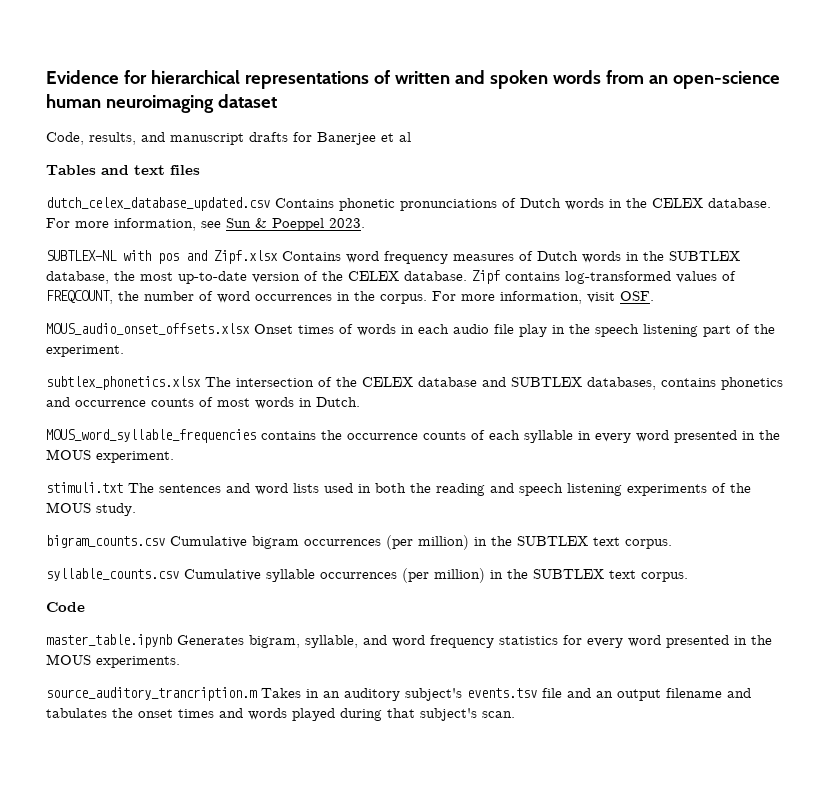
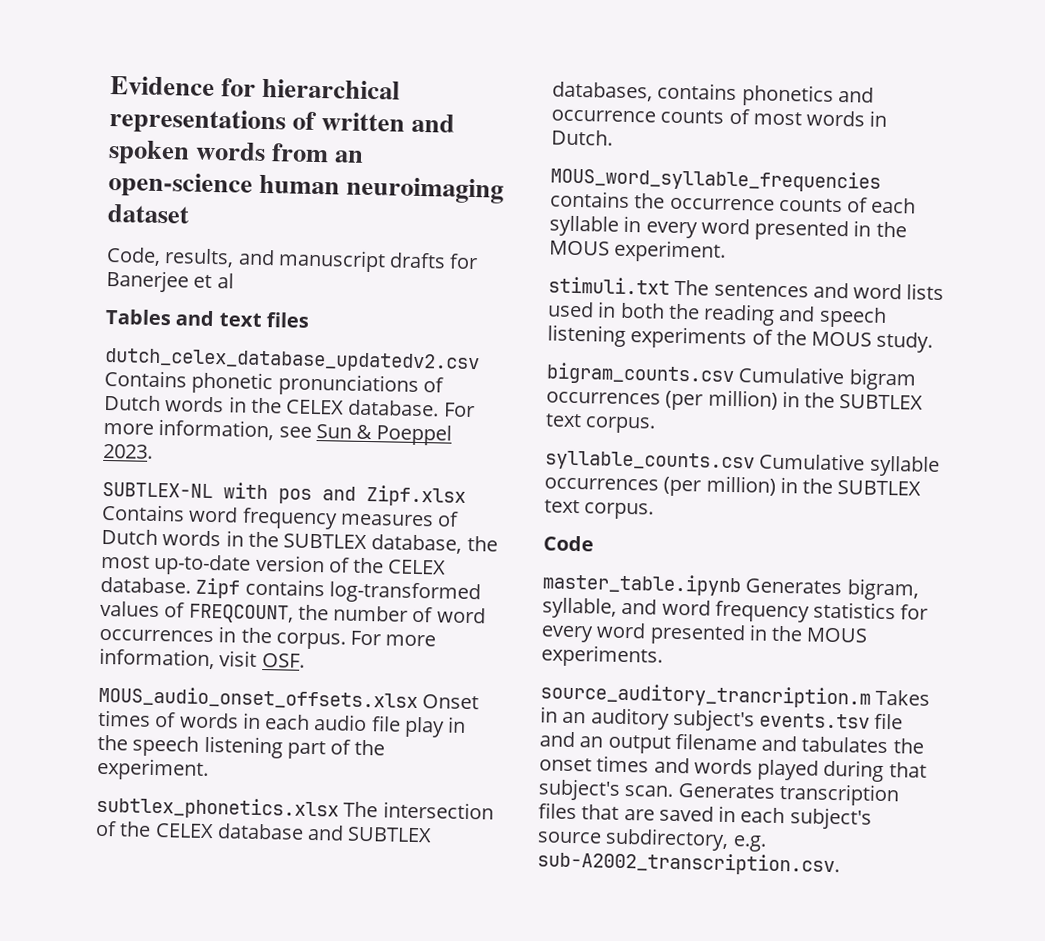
- dutch_celex_database_updated.csv Contains phonetic pronunciations of Dutch words in the CELEX database.
+ dutch_celex_database_updatedv2.csv Contains phonetic pronunciations of Dutch words in the CELEX database.
+ Generates transcription files that are saved in each subject's source subdirectory, e.g. sub-A2002_transcription.csv.

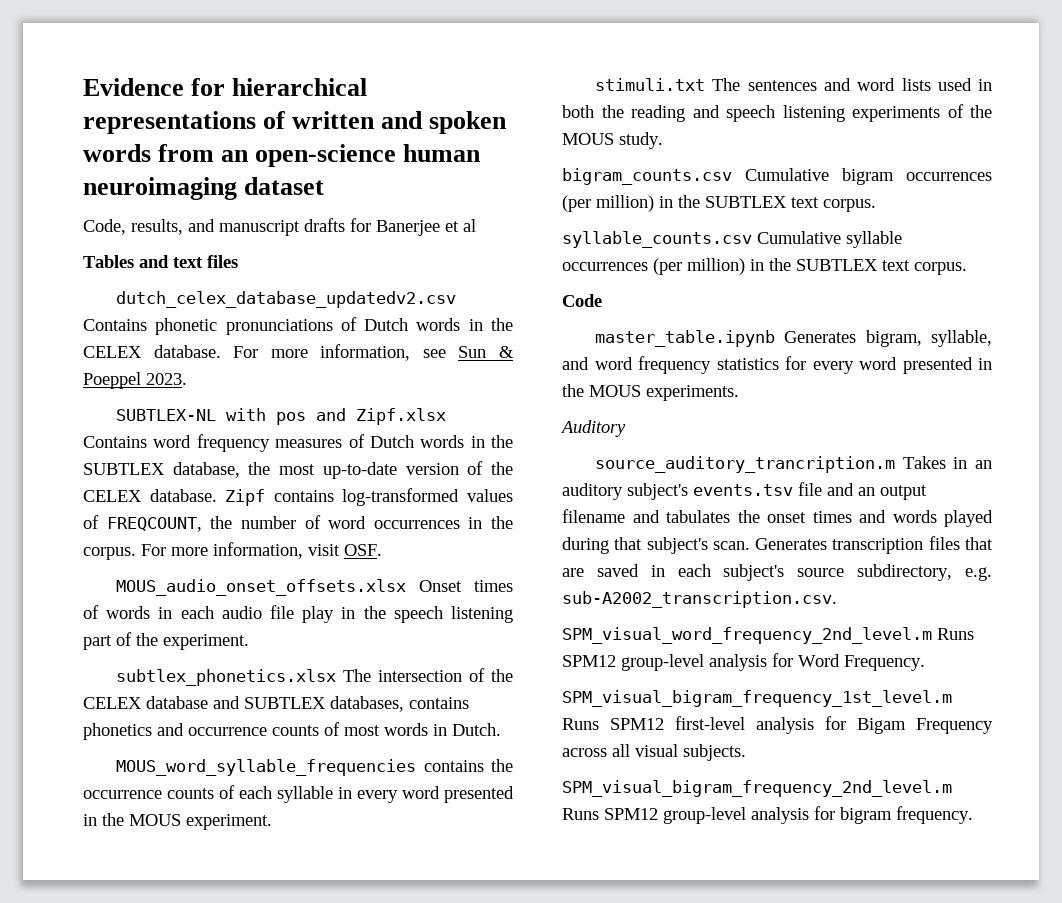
+ Auditory
+ SPM_visual_word_frequency_2nd_level.m Runs SPM12 group-level analysis for Word Frequency.
+ SPM_visual_bigram_frequency_1st_level.m Runs SPM12 first-level analysis for Bigam Frequency across all visual subjects.
+ SPM_visual_bigram_frequency_2nd_level.m Runs SPM12 group-level analysis for bigram frequency.

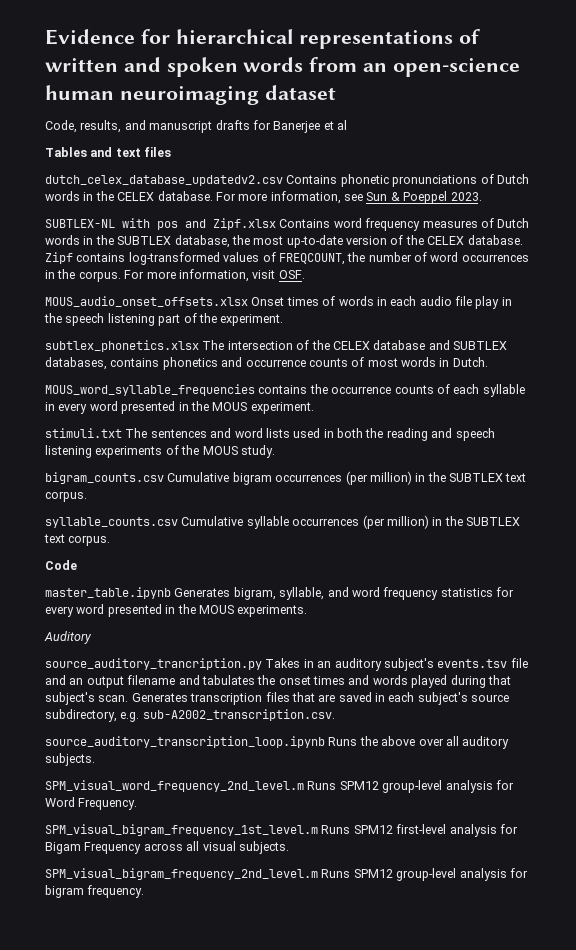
- source_auditory_trancription.m Takes in an auditory subject's events.tsv file and an output filename and tabulates the onset times and words played during that subject's scan.
+ source_auditory_trancription.py Takes in an auditory subject's events.tsv file and an output filename and tabulates the onset times and words played during that subject's scan.
+ source_auditory_transcription_loop.ipynb Runs the above over all auditory subjects.

